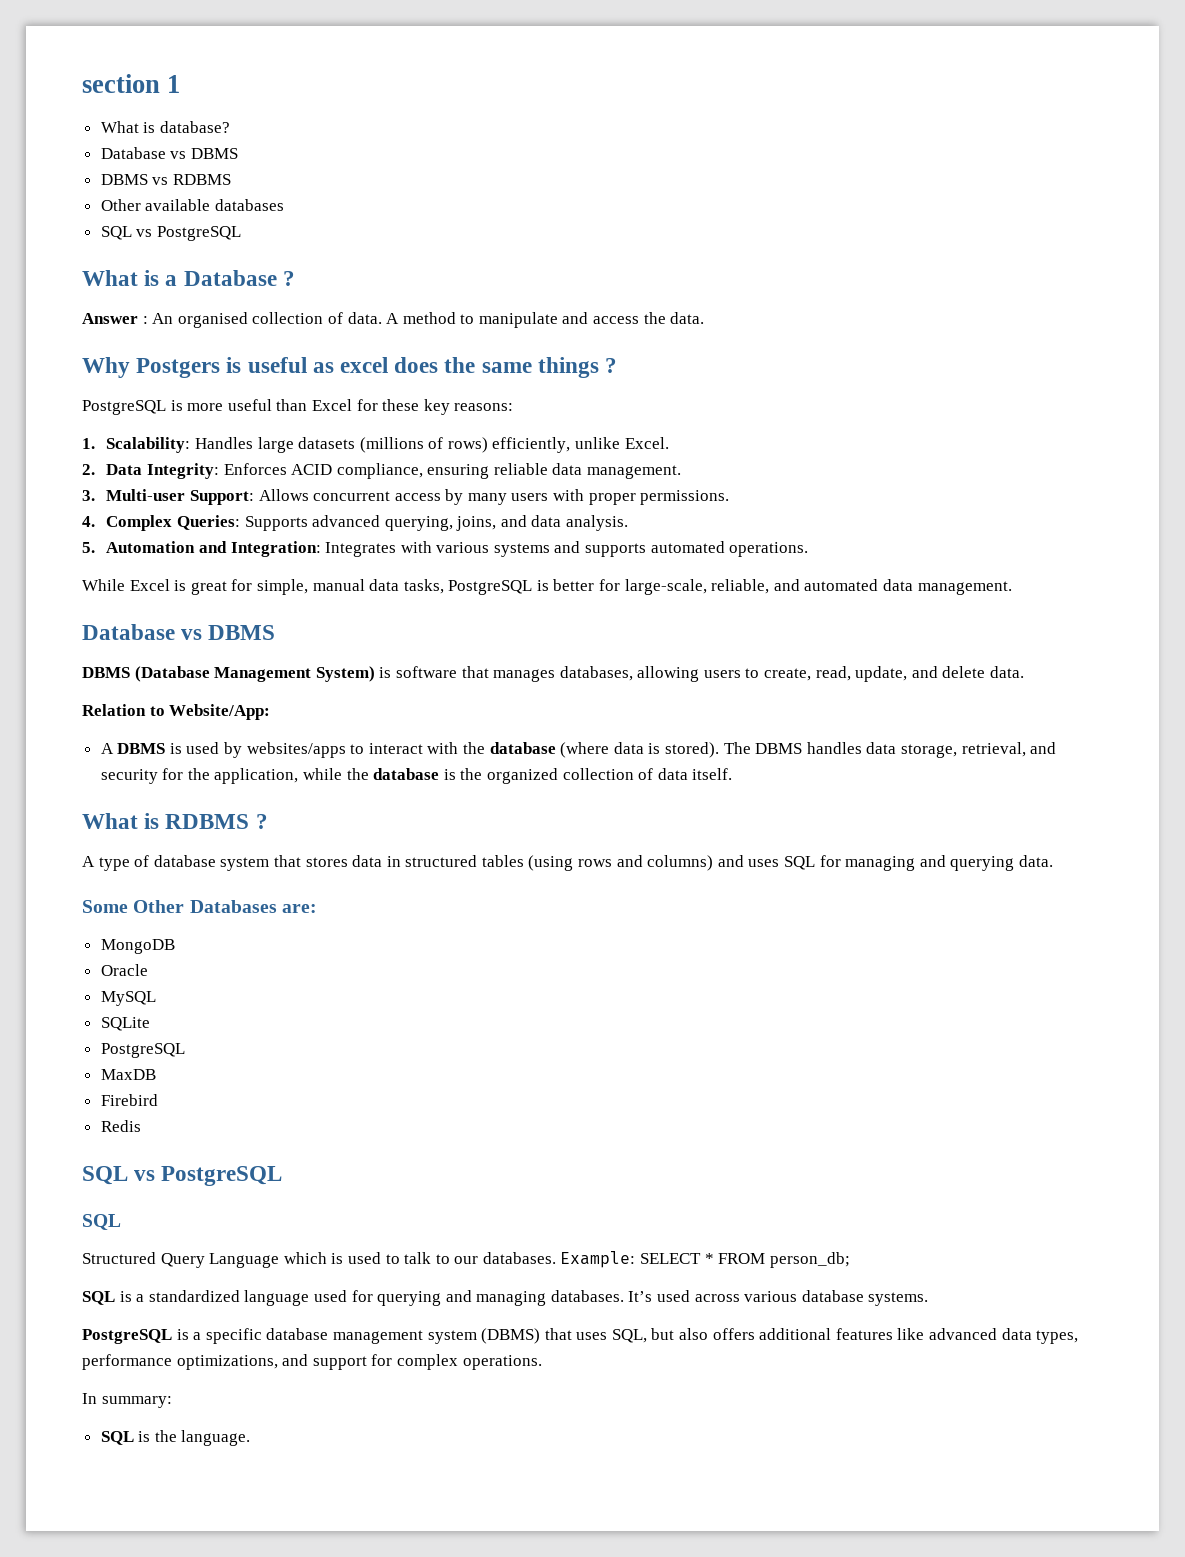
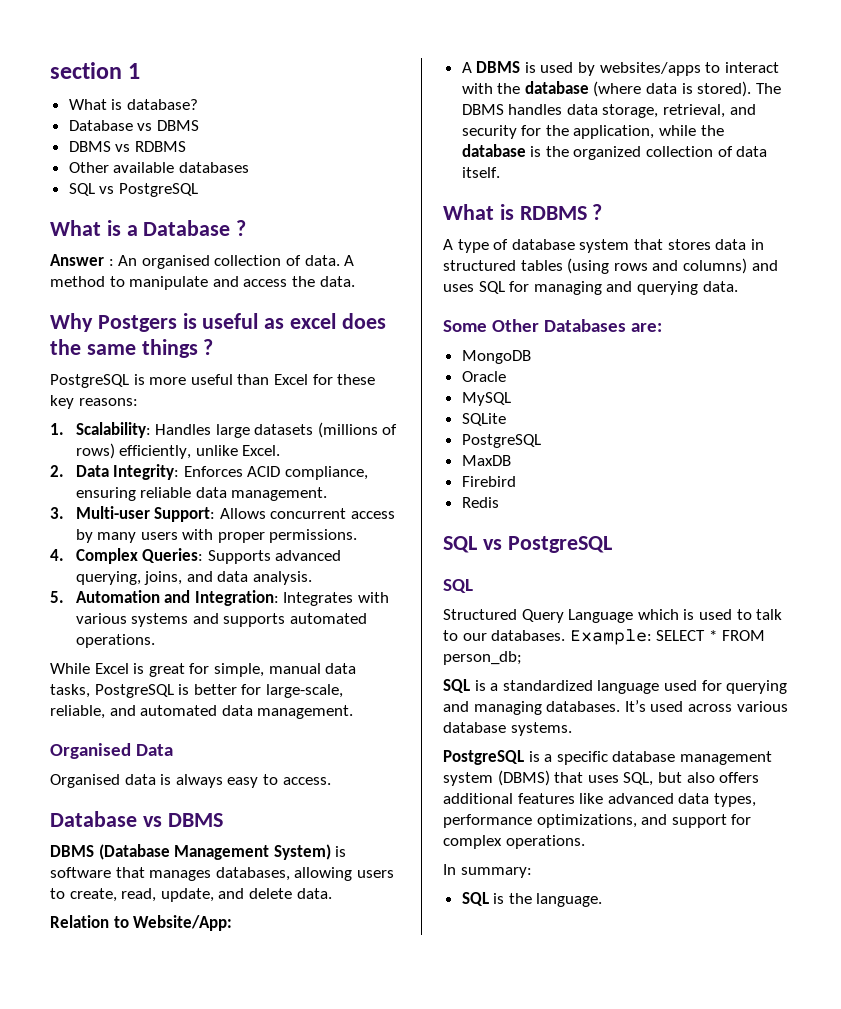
+ Organised Data
+ Organised data is always easy to access.

